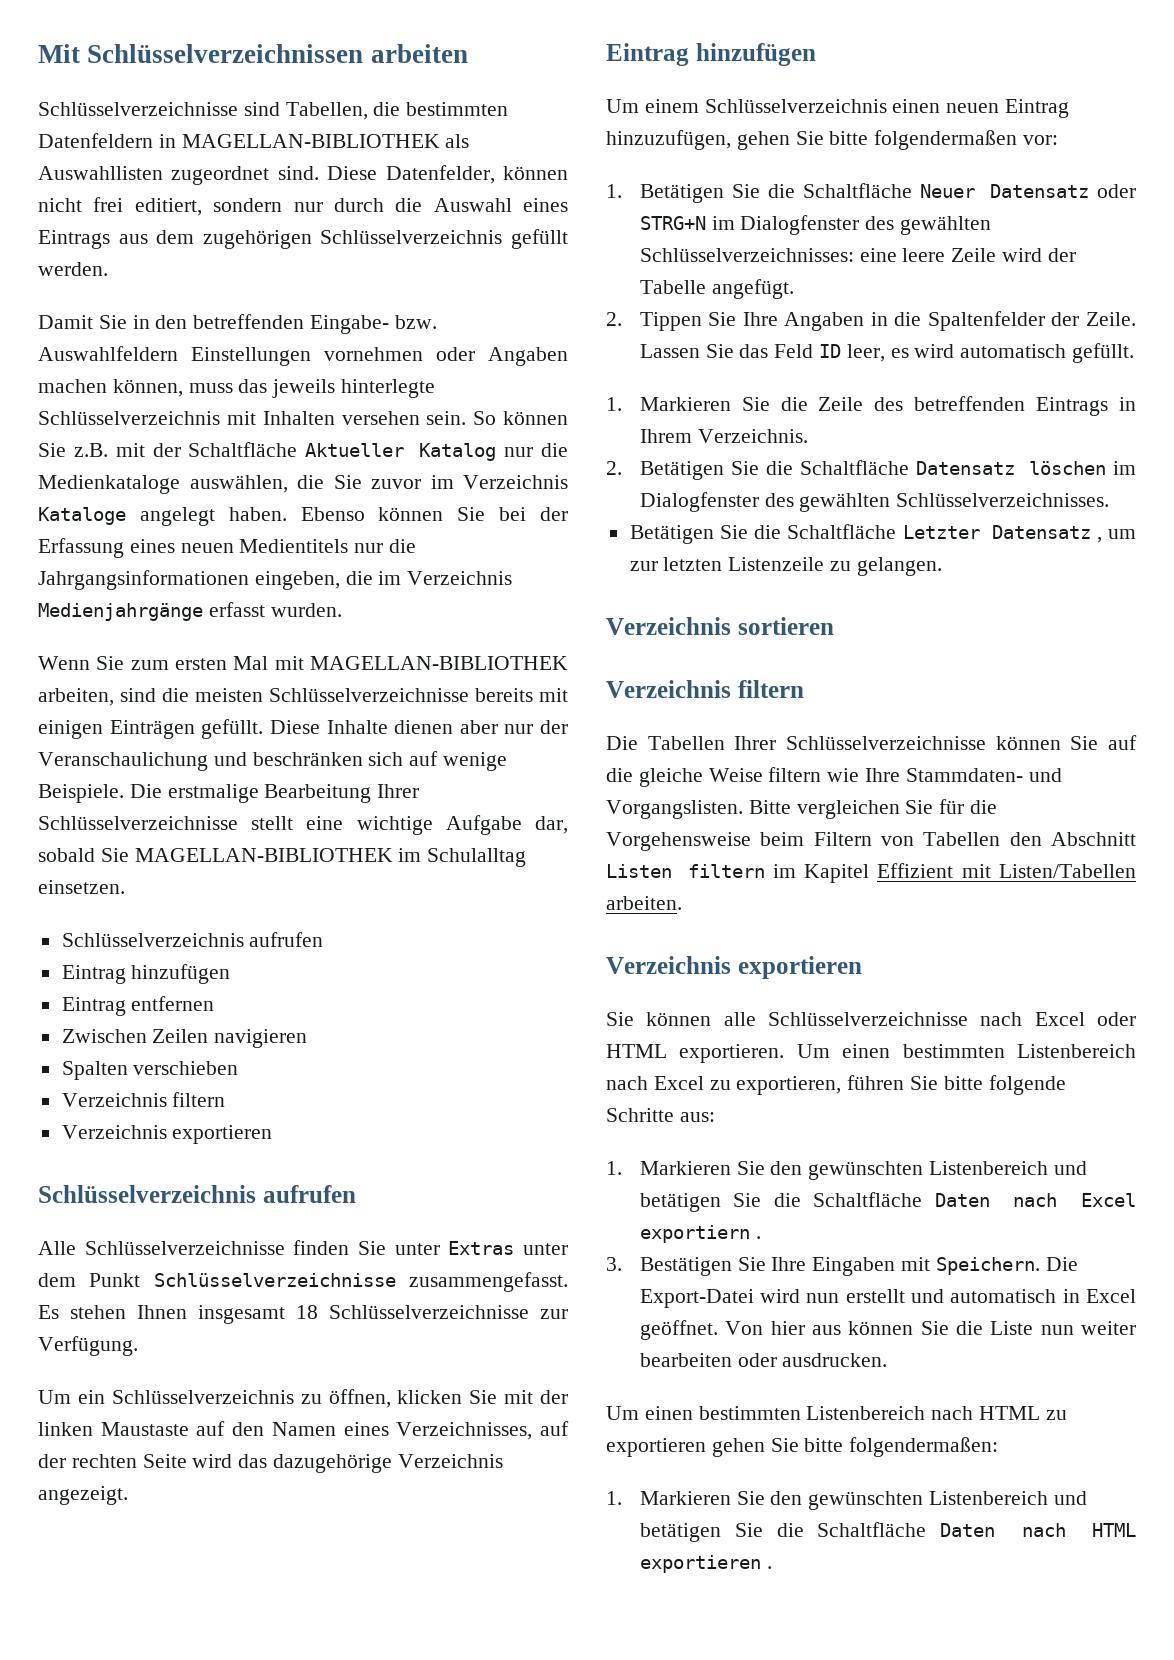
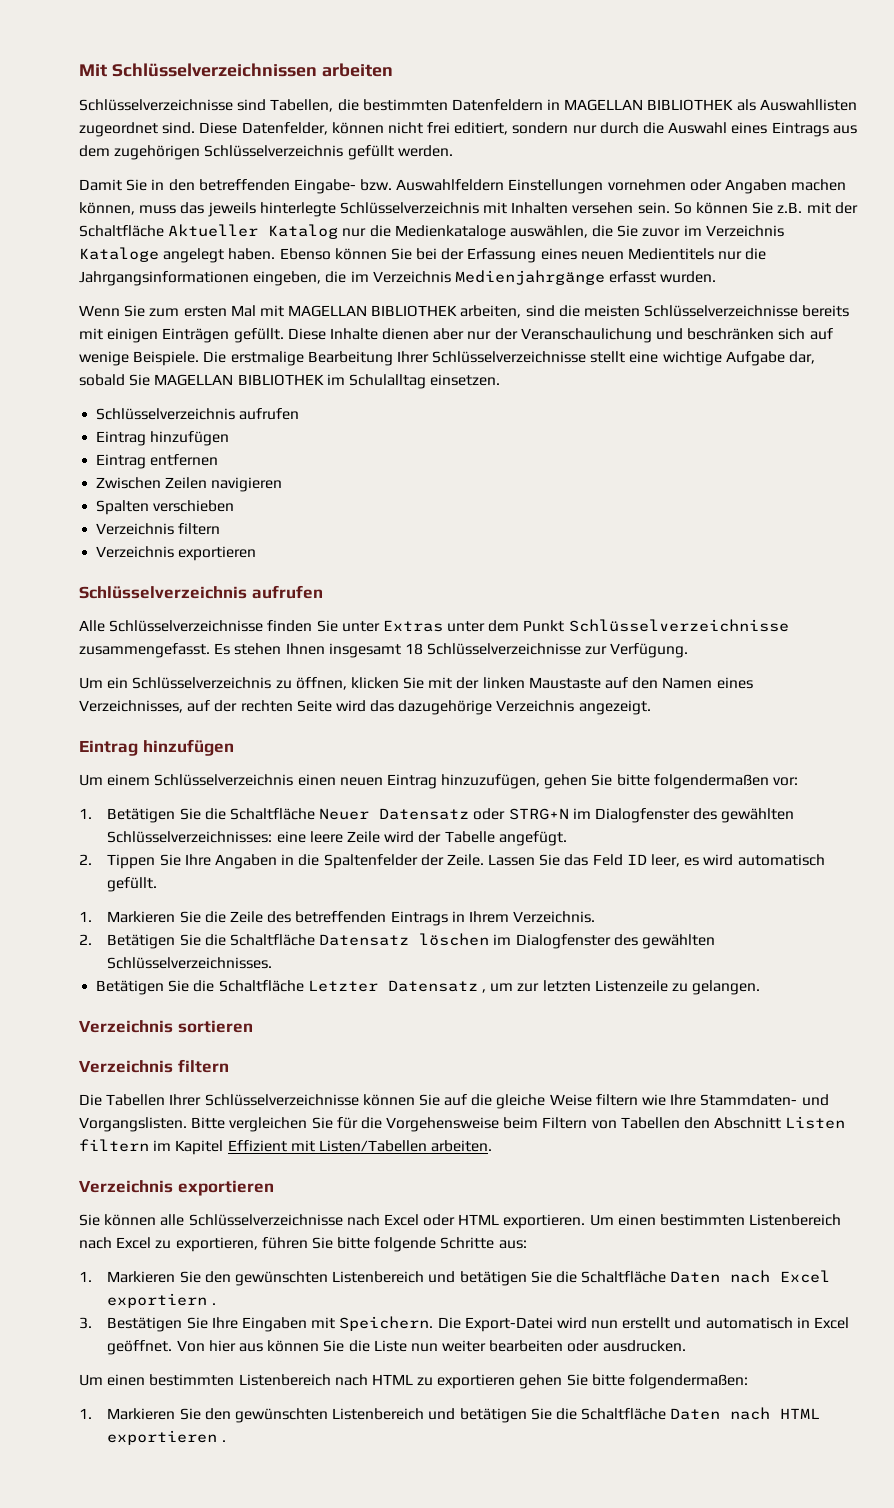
- Schlüsselverzeichnisse sind Tabellen, die bestimmten Datenfeldern in MAGELLAN-BIBLIOTHEK als Auswahllisten zugeordnet sind.
+ Schlüsselverzeichnisse sind Tabellen, die bestimmten Datenfeldern in MAGELLAN BIBLIOTHEK als Auswahllisten zugeordnet sind.
- Wenn Sie zum ersten Mal mit MAGELLAN-BIBLIOTHEK arbeiten, sind die meisten Schlüsselverzeichnisse bereits mit einigen Einträgen gefüllt.
+ Wenn Sie zum ersten Mal mit MAGELLAN BIBLIOTHEK arbeiten, sind die meisten Schlüsselverzeichnisse bereits mit einigen Einträgen gefüllt.
- Die erstmalige Bearbeitung Ihrer Schlüsselverzeichnisse stellt eine wichtige Aufgabe dar, sobald Sie MAGELLAN-BIBLIOTHEK im Schulalltag einsetzen.
+ Die erstmalige Bearbeitung Ihrer Schlüsselverzeichnisse stellt eine wichtige Aufgabe dar, sobald Sie MAGELLAN BIBLIOTHEK im Schulalltag einsetzen.

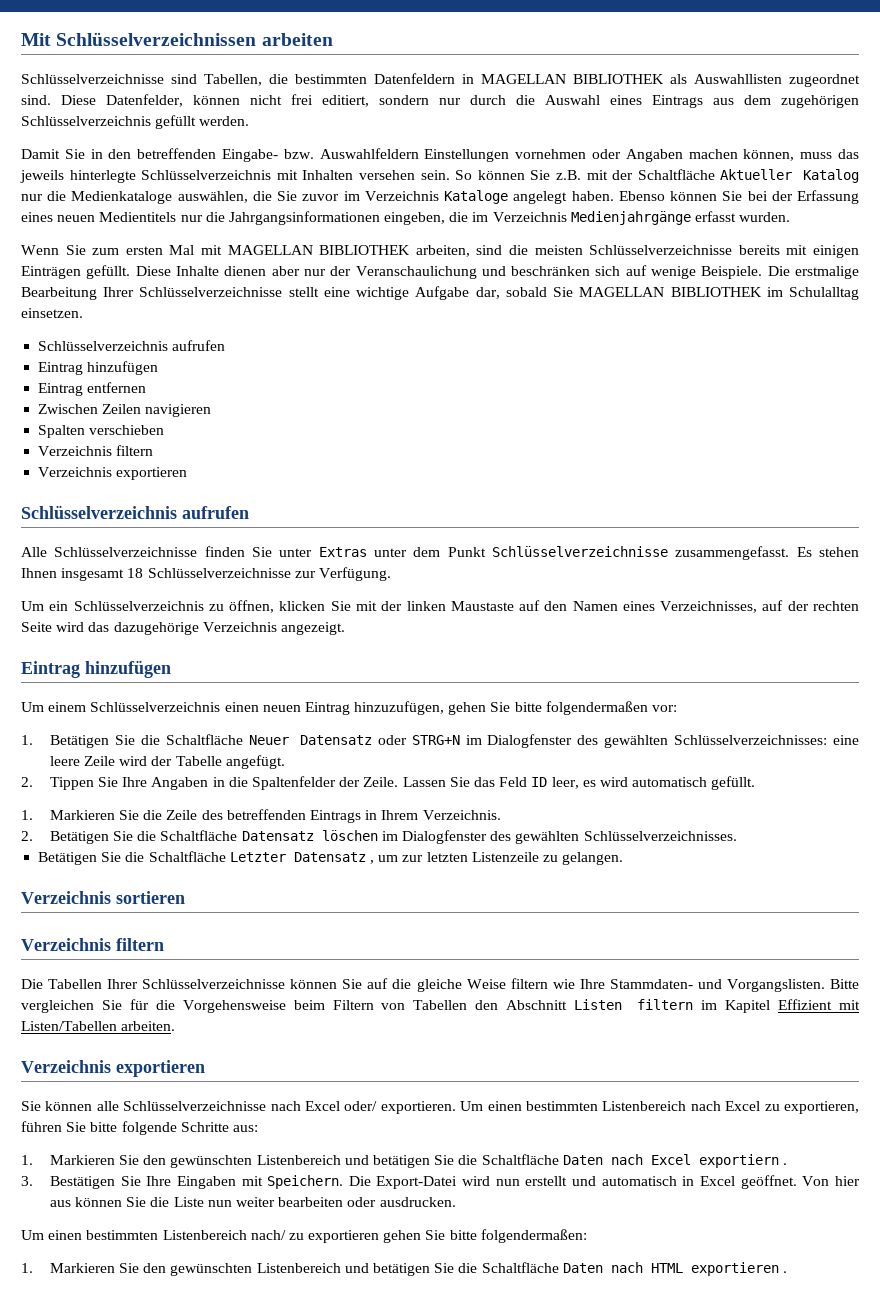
- Sie können alle Schlüsselverzeichnisse nach Excel oder HTML exportieren.
+ Sie können alle Schlüsselverzeichnisse nach Excel oder/ exportieren.
- Um einen bestimmten Listenbereich nach HTML zu exportieren gehen Sie bitte folgendermaßen:
+ Um einen bestimmten Listenbereich nach/ zu exportieren gehen Sie bitte folgendermaßen:

